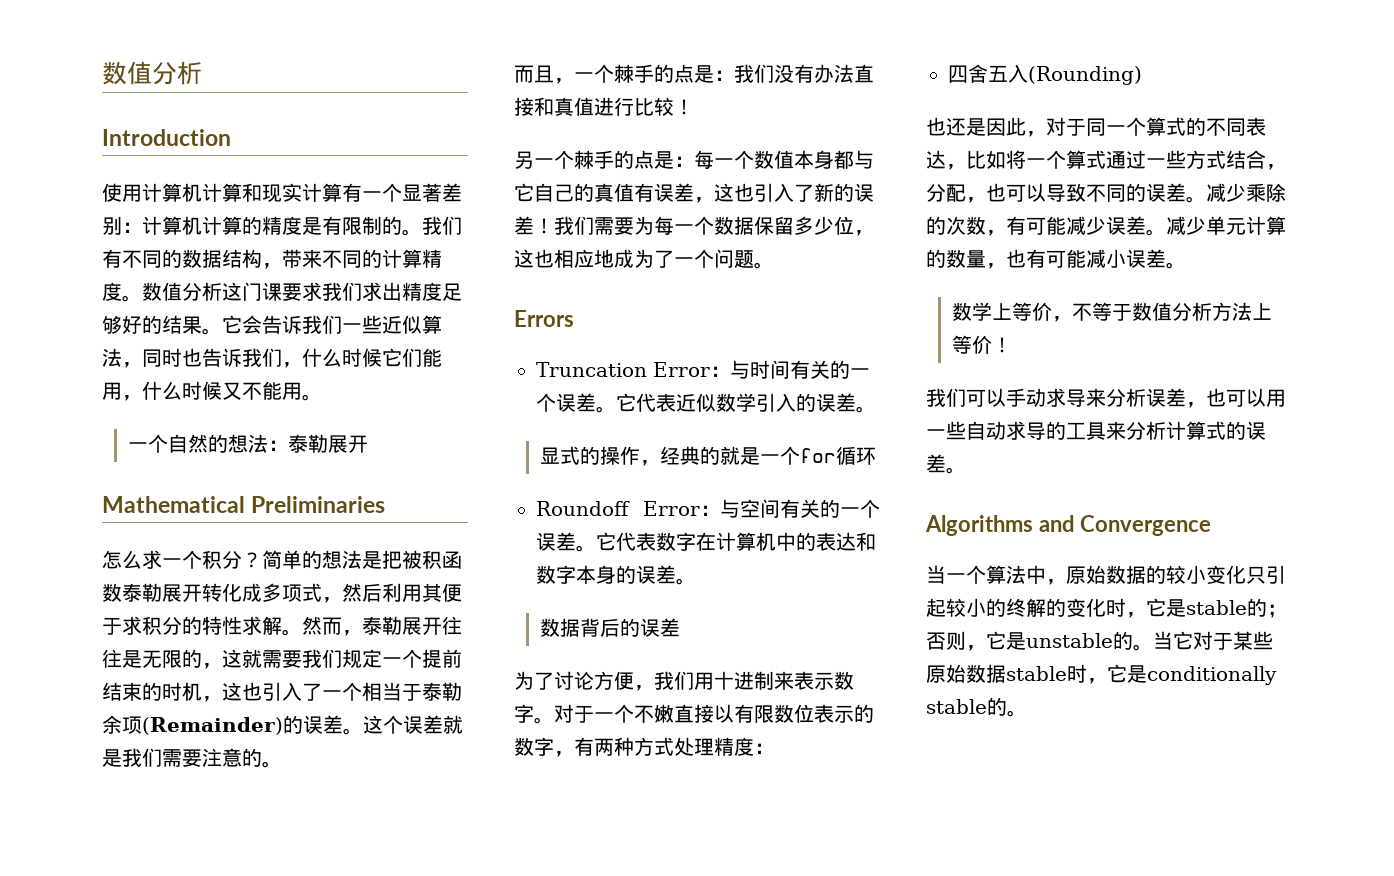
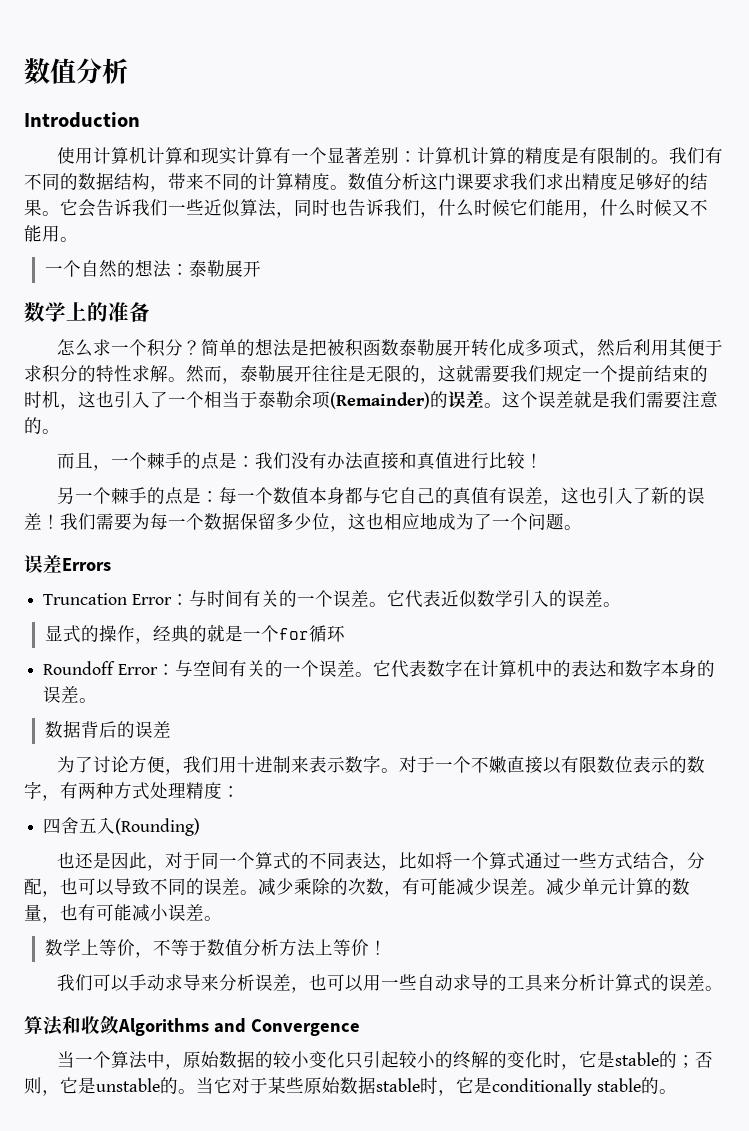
- Mathematical Preliminaries
+ 数学上的准备
- Errors
+ 误差Errors
- Algorithms and Convergence
+ 算法和收敛Algorithms and Convergence

